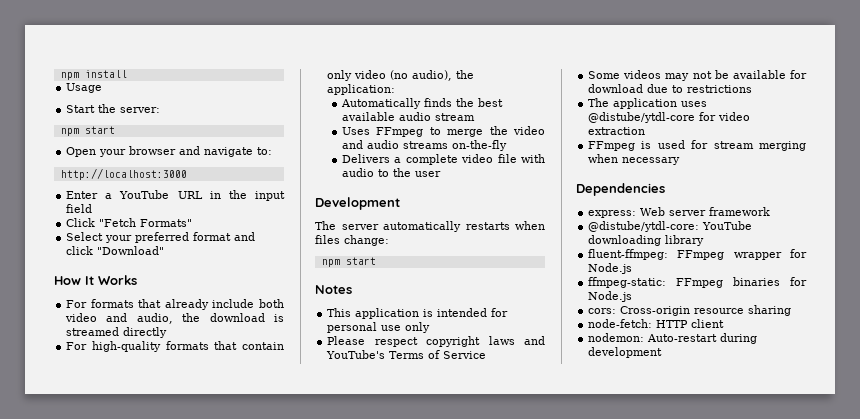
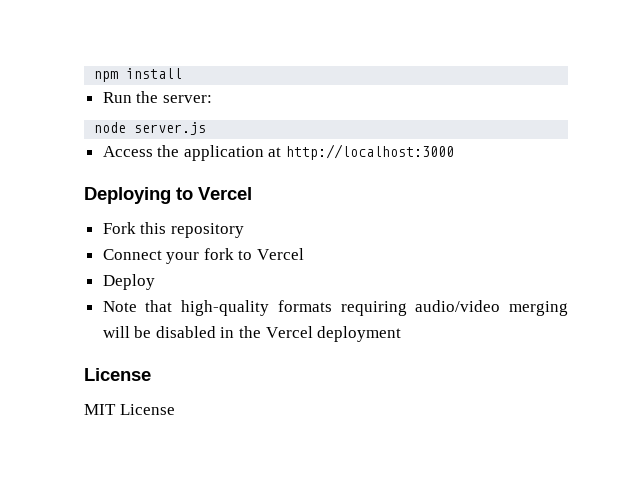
- Usage
- Start the server:
- npm start
- Open your browser and navigate to:
- http://localhost:3000
- Enter a YouTube URL in the input field
- Click "Fetch Formats"
- Select your preferred format and click "Download"
- How It Works
- For formats that already include both video and audio, the download is streamed directly
- For high-quality formats that contain only video (no audio), the application:
- Automatically finds the best available audio stream
- Uses FFmpeg to merge the video and audio streams on-the-fly
- Delivers a complete video file with audio to the user
- Development
- The server automatically restarts when files change:
- npm start
- Notes
- This application is intended for personal use only
- Please respect copyright laws and YouTube's Terms of Service
- Some videos may not be available for download due to restrictions
- The application uses @distube/ytdl-core for video extraction
- FFmpeg is used for stream merging when necessary
- Dependencies
- express: Web server framework
- @distube/ytdl-core: YouTube downloading library
- fluent-ffmpeg: FFmpeg wrapper for Node.js
- ffmpeg-static: FFmpeg binaries for Node.js
- cors: Cross-origin resource sharing
- node-fetch: HTTP client
- nodemon: Auto-restart during development
+ Run the server:
+ node server.js
+ Access the application at http://localhost:3000
+ Deploying to Vercel
+ Fork this repository
+ Connect your fork to Vercel
+ Deploy
+ Note that high-quality formats requiring audio/video merging will be disabled in the Vercel deployment
+ License
+ MIT License

